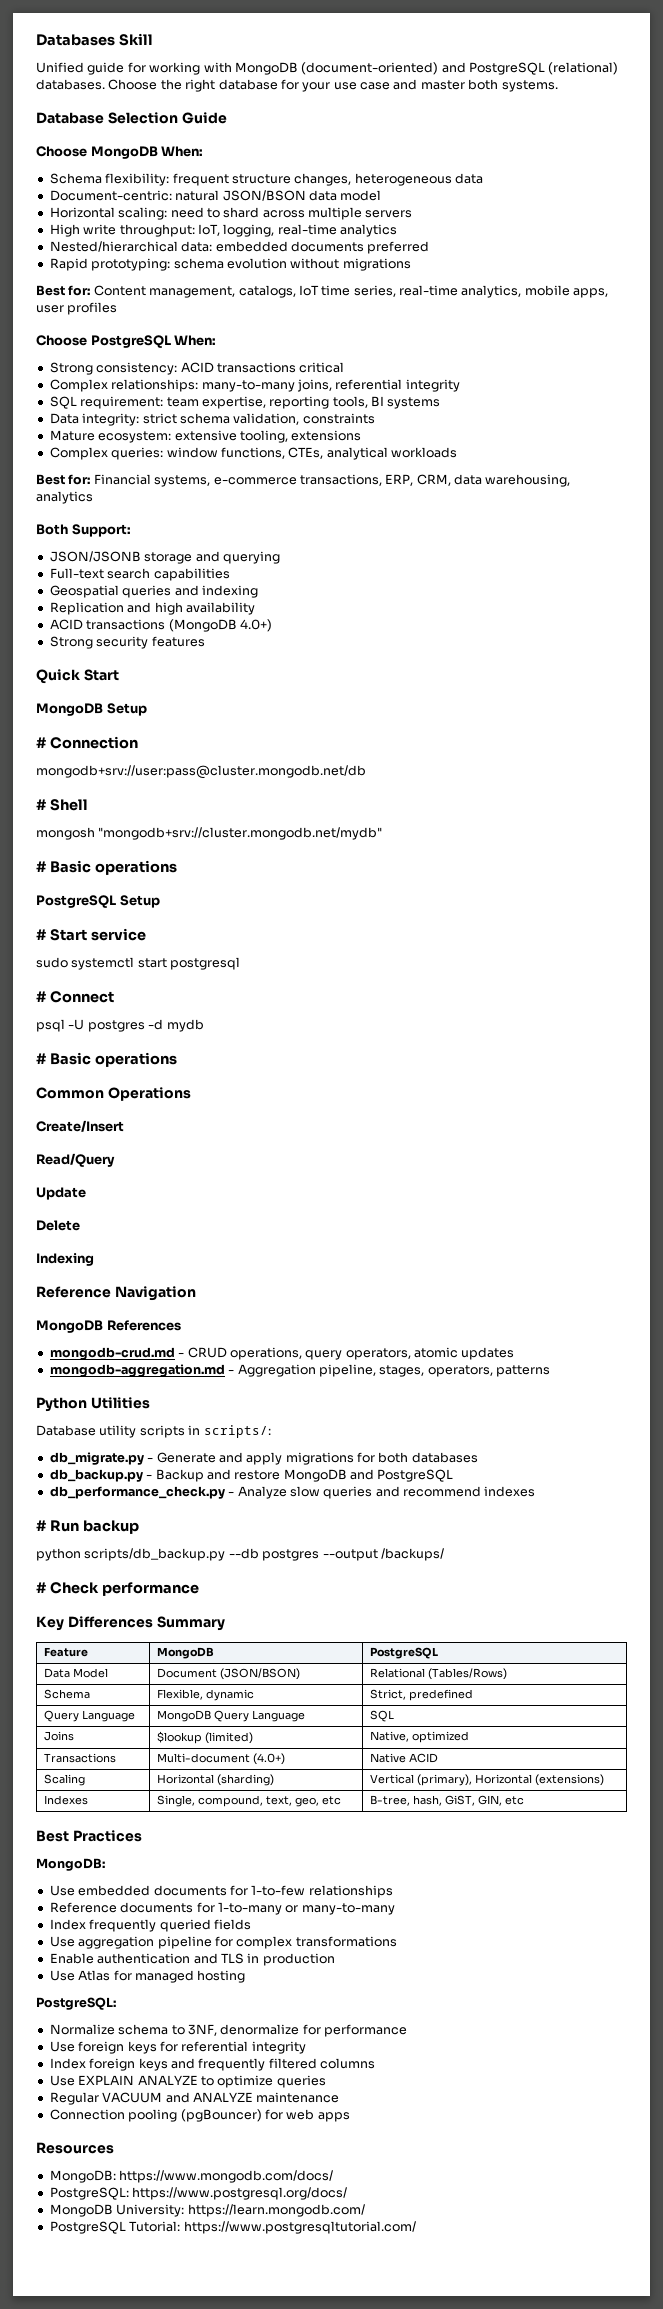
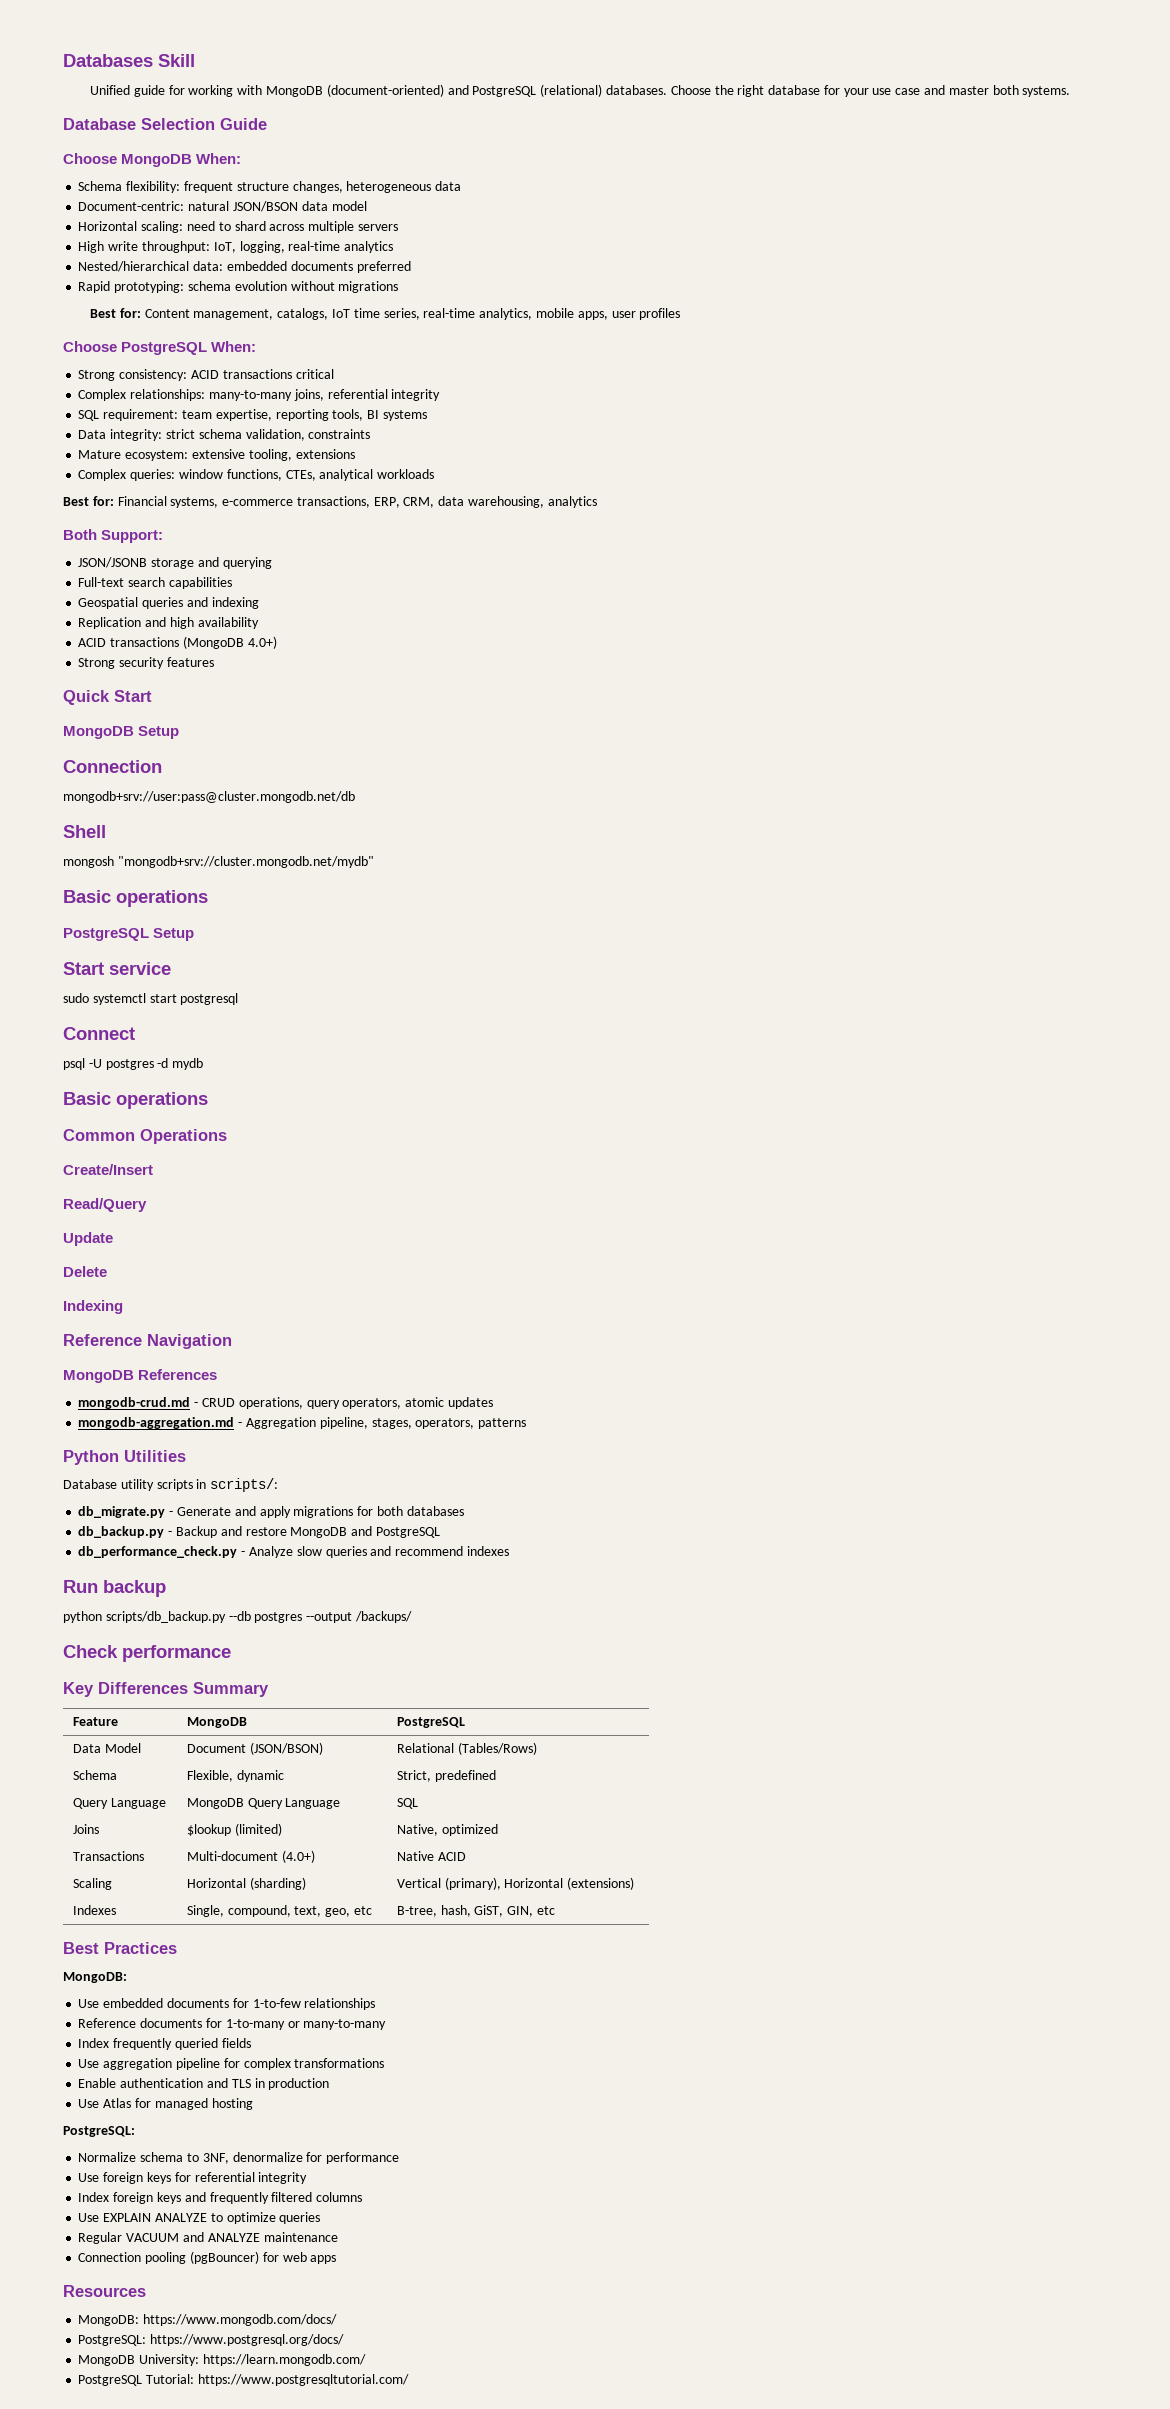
  MongoDB Setup
- # Connection
+ Connection
- # Shell
+ Shell
  mongosh "mongodb+srv://cluster.mongodb.net/mydb"
- # Basic operations
+ Basic operations
- # Start service
+ Start service
- # Connect
+ Connect
  psql -U postgres -d mydb
- # Basic operations
+ Basic operations
- # Run backup
+ Run backup
- # Check performance
+ Check performance

